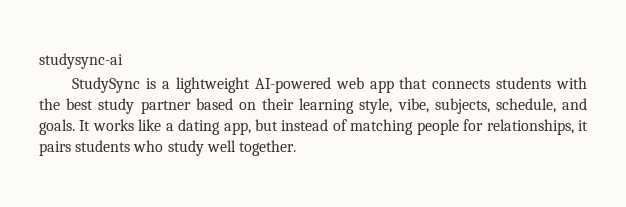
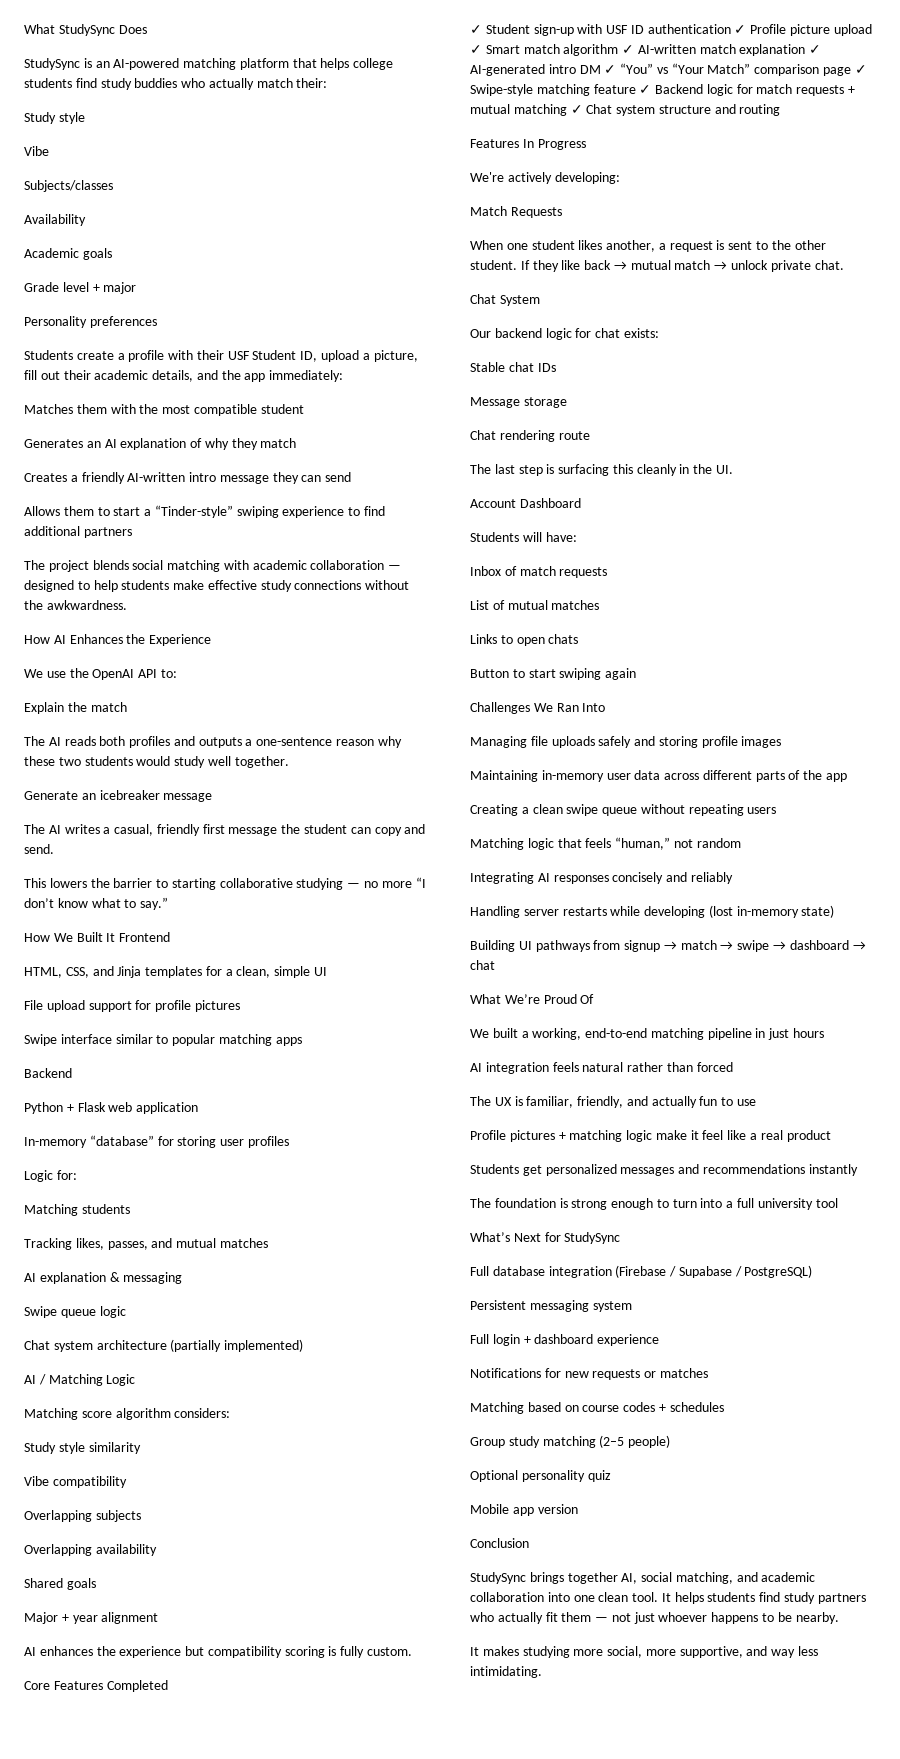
- studysync-ai
+ What StudySync Does
- StudySync is a lightweight AI-powered web app that connects students with the best study partner based on their learning style, vibe, subjects, schedule, and goals. It works like a dating app, but instead of matching people for relationships, it pairs students who study well together.
+ StudySync is an AI-powered matching platform that helps college students find study buddies who actually match their:
+ Study style
+ Vibe
+ Subjects/classes
+ Availability
+ Academic goals
+ Grade level + major
+ Personality preferences
+ Students create a profile with their USF Student ID, upload a picture, fill out their academic details, and the app immediately:
+ Matches them with the most compatible student
+ Generates an AI explanation of why they match
+ Creates a friendly AI-written intro message they can send
+ Allows them to start a “Tinder-style” swiping experience to find additional partners
+ The project blends social matching with academic collaboration — designed to help students make effective study connections without the awkwardness.
+ How AI Enhances the Experience
+ We use the OpenAI API to:
+ Explain the match
+ The AI reads both profiles and outputs a one-sentence reason why these two students would study well together.
+ Generate an icebreaker message
+ The AI writes a casual, friendly first message the student can copy and send.
+ This lowers the barrier to starting collaborative studying — no more “I don’t know what to say.”
+ How We Built It Frontend
+ HTML, CSS, and Jinja templates for a clean, simple UI
+ File upload support for profile pictures
+ Swipe interface similar to popular matching apps
+ Backend
+ Python + Flask web application
+ In-memory “database” for storing user profiles
+ Logic for:
+ Matching students
+ Tracking likes, passes, and mutual matches
+ AI explanation & messaging
+ Swipe queue logic
+ Chat system architecture (partially implemented)
+ AI / Matching Logic
+ Matching score algorithm considers:
+ Study style similarity
+ Vibe compatibility
+ Overlapping subjects
+ Overlapping availability
+ Shared goals
+ Major + year alignment
+ AI enhances the experience but compatibility scoring is fully custom.
+ Core Features Completed
+ ✓ Student sign-up with USF ID authentication ✓ Profile picture upload ✓ Smart match algorithm ✓ AI-written match explanation ✓ AI-generated intro DM ✓ “You” vs “Your Match” comparison page ✓ Swipe-style matching feature ✓ Backend logic for match requests + mutual matching ✓ Chat system structure and routing
+ Features In Progress
+ We're actively developing:
+ Match Requests
+ When one student likes another, a request is sent to the other student. If they like back → mutual match → unlock private chat.
+ Chat System
+ Our backend logic for chat exists:
+ Stable chat IDs
+ Message storage
+ Chat rendering route
+ The last step is surfacing this cleanly in the UI.
+ Account Dashboard
+ Students will have:
+ Inbox of match requests
+ List of mutual matches
+ Links to open chats
+ Button to start swiping again
+ Challenges We Ran Into
+ Managing file uploads safely and storing profile images
+ Maintaining in-memory user data across different parts of the app
+ Creating a clean swipe queue without repeating users
+ Matching logic that feels “human,” not random
+ Integrating AI responses concisely and reliably
+ Handling server restarts while developing (lost in-memory state)
+ Building UI pathways from signup → match → swipe → dashboard → chat
+ What We’re Proud Of
+ We built a working, end-to-end matching pipeline in just hours
+ AI integration feels natural rather than forced
+ The UX is familiar, friendly, and actually fun to use
+ Profile pictures + matching logic make it feel like a real product
+ Students get personalized messages and recommendations instantly
+ The foundation is strong enough to turn into a full university tool
+ What’s Next for StudySync
+ Full database integration (Firebase / Supabase / PostgreSQL)
+ Persistent messaging system
+ Full login + dashboard experience
+ Notifications for new requests or matches
+ Matching based on course codes + schedules
+ Group study matching (2–5 people)
+ Optional personality quiz
+ Mobile app version
+ Conclusion
+ StudySync brings together AI, social matching, and academic collaboration into one clean tool. It helps students find study partners who actually fit them — not just whoever happens to be nearby.
+ It makes studying more social, more supportive, and way less intimidating.

